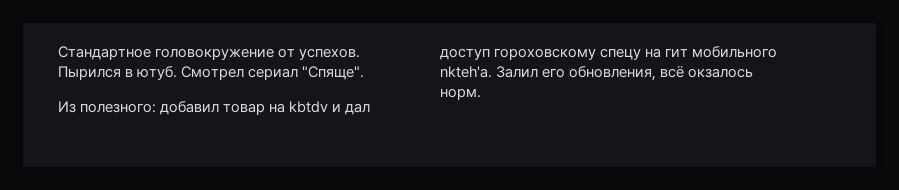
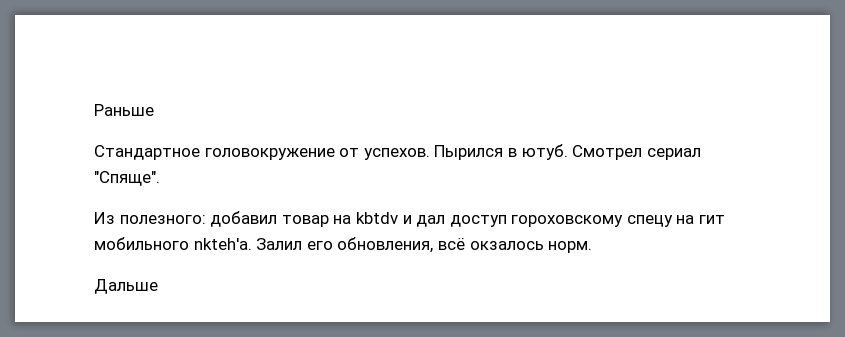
+ Раньше
+ Дальше

